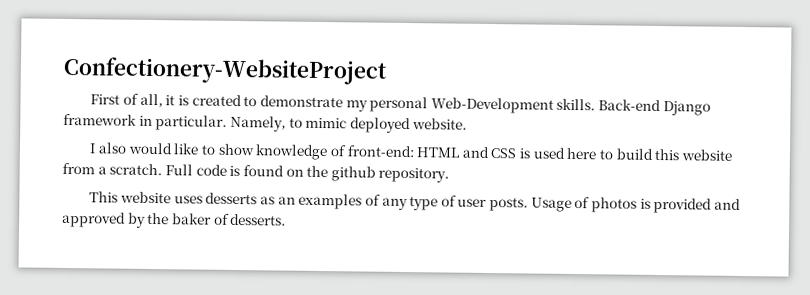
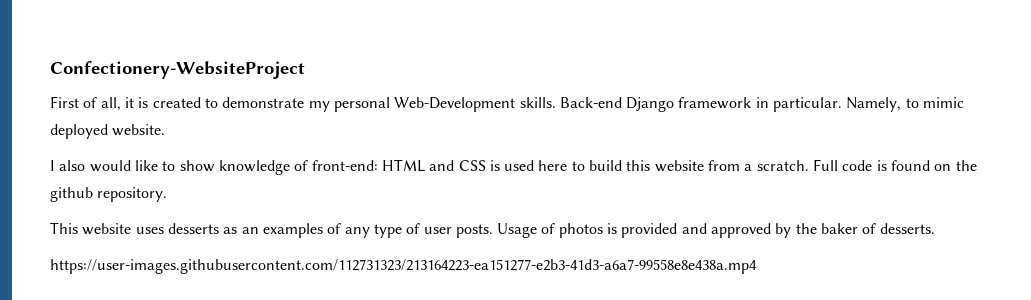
+ https://user-images.githubusercontent.com/112731323/213164223-ea151277-e2b3-41d3-a6a7-99558e8e438a.mp4

